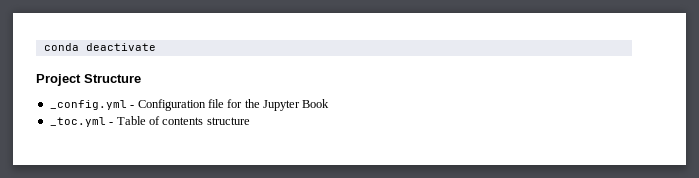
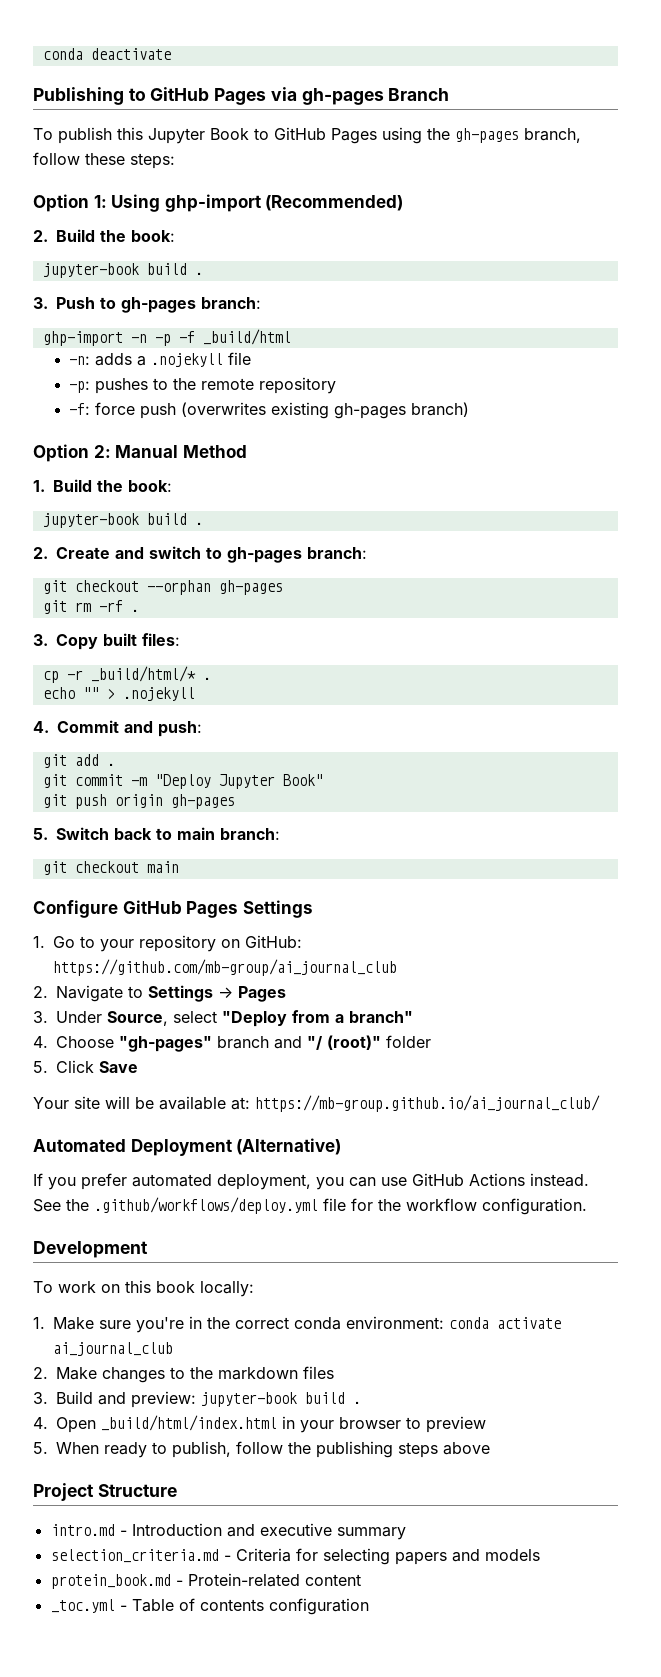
+ Publishing to GitHub Pages via gh-pages Branch
+ To publish this Jupyter Book to GitHub Pages using the gh-pages branch, follow these steps:
+ Option 1: Using ghp-import (Recommended)
+ 2. Build the book:
+ jupyter-book build .
+ 3. Push to gh-pages branch:
+ ghp-import -n -p -f _build/html
+ -n: adds a .nojekyll file
+ -p: pushes to the remote repository
+ -f: force push (overwrites existing gh-pages branch)
+ Option 2: Manual Method
+ 1. Build the book:
+ jupyter-book build .
+ 2. Create and switch to gh-pages branch:
+ git checkout --orphan gh-pages
+ git rm -rf .
+ 3. Copy built files:
+ cp -r _build/html/* .
+ echo "" > .nojekyll
+ 4. Commit and push:
+ git add .
+ git commit -m "Deploy Jupyter Book"
+ git push origin gh-pages
+ 5. Switch back to main branch:
+ git checkout main
+ Configure GitHub Pages Settings
+ 1. Go to your repository on GitHub: https://github.com/mb-group/ai_journal_club
+ 2. Navigate to Settings → Pages
+ 3. Under Source, select "Deploy from a branch"
+ 4. Choose "gh-pages" branch and "/ (root)" folder
+ 5. Click Save
+ Your site will be available at: https://mb-group.github.io/ai_journal_club/
+ Automated Deployment (Alternative)
+ If you prefer automated deployment, you can use GitHub Actions instead. See the .github/workflows/deploy.yml file for the workflow configuration.
+ Development
+ To work on this book locally:
+ 1. Make sure you're in the correct conda environment: conda activate ai_journal_club
+ 2. Make changes to the markdown files
+ 3. Build and preview: jupyter-book build .
+ 4. Open _build/html/index.html in your browser to preview
+ 5. When ready to publish, follow the publishing steps above
  Project Structure
- _config.yml - Configuration file for the Jupyter Book
+ intro.md - Introduction and executive summary
+ selection_criteria.md - Criteria for selecting papers and models
+ protein_book.md - Protein-related content
- _toc.yml - Table of contents structure
+ _toc.yml - Table of contents configuration

